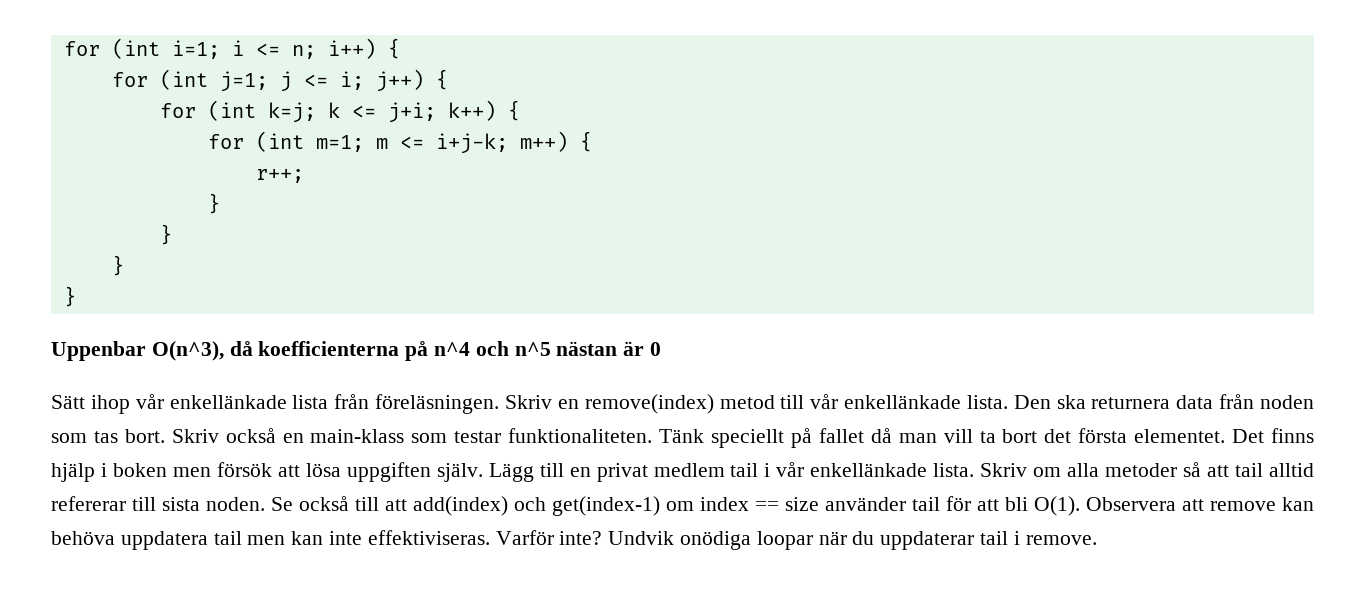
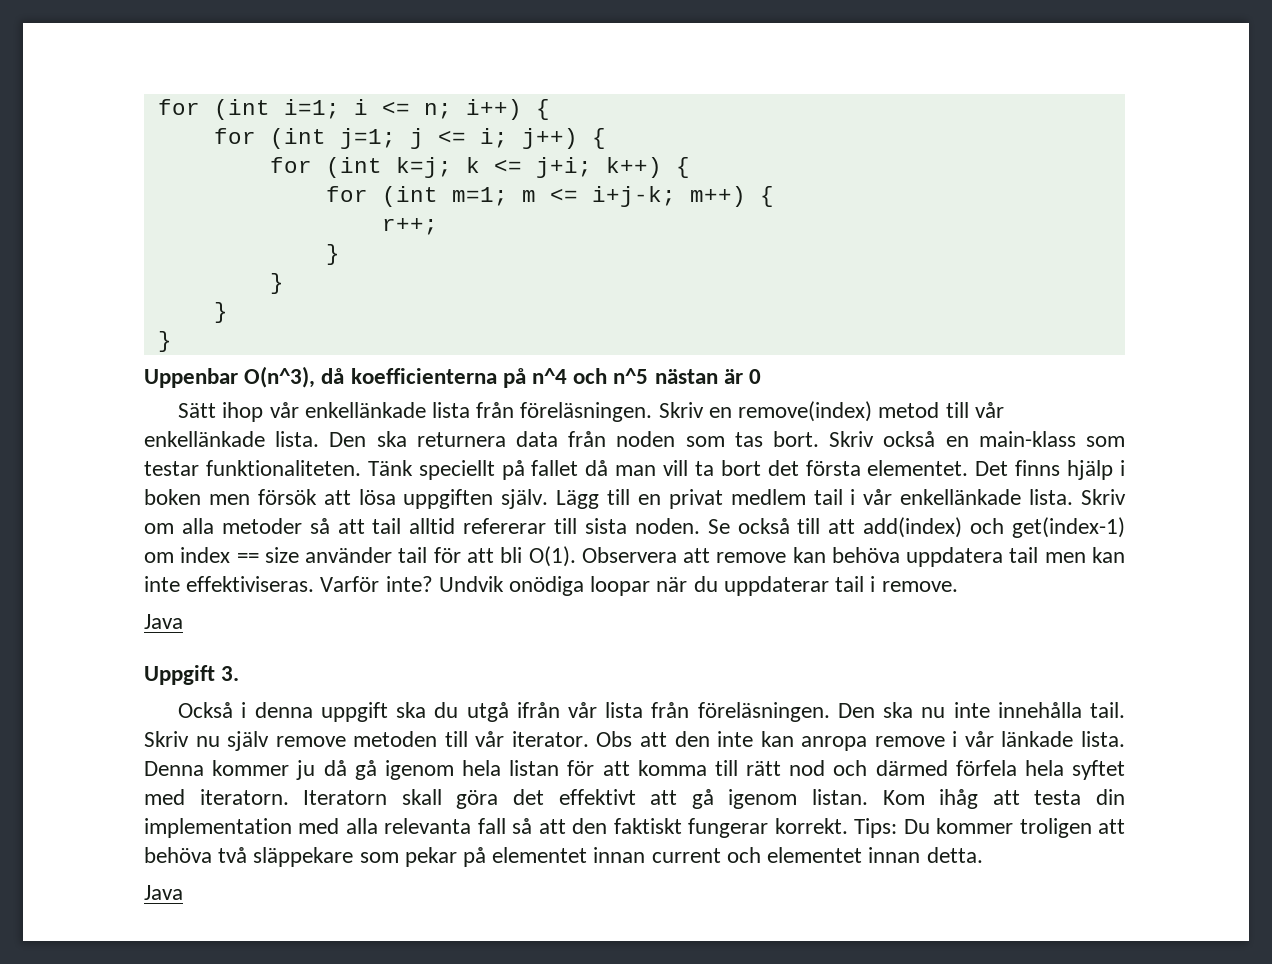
  Undvik onödiga loopar när du uppdaterar tail i remove.
+ Java
+ Uppgift 3.
+ Också i denna uppgift ska du utgå ifrån vår lista från föreläsningen. Den ska nu inte innehålla tail. Skriv nu själv remove metoden till vår iterator. Obs att den inte kan anropa remove i vår länkade lista. Denna kommer ju då gå igenom hela listan för att komma till rätt nod och därmed förfela hela syftet med iteratorn. Iteratorn skall göra det effektivt att gå igenom listan. Kom ihåg att testa din implementation med alla relevanta fall så att den faktiskt fungerar korrekt. Tips: Du kommer troligen att behöva två släppekare som pekar på elementet innan current och elementet innan detta.
+ Java

